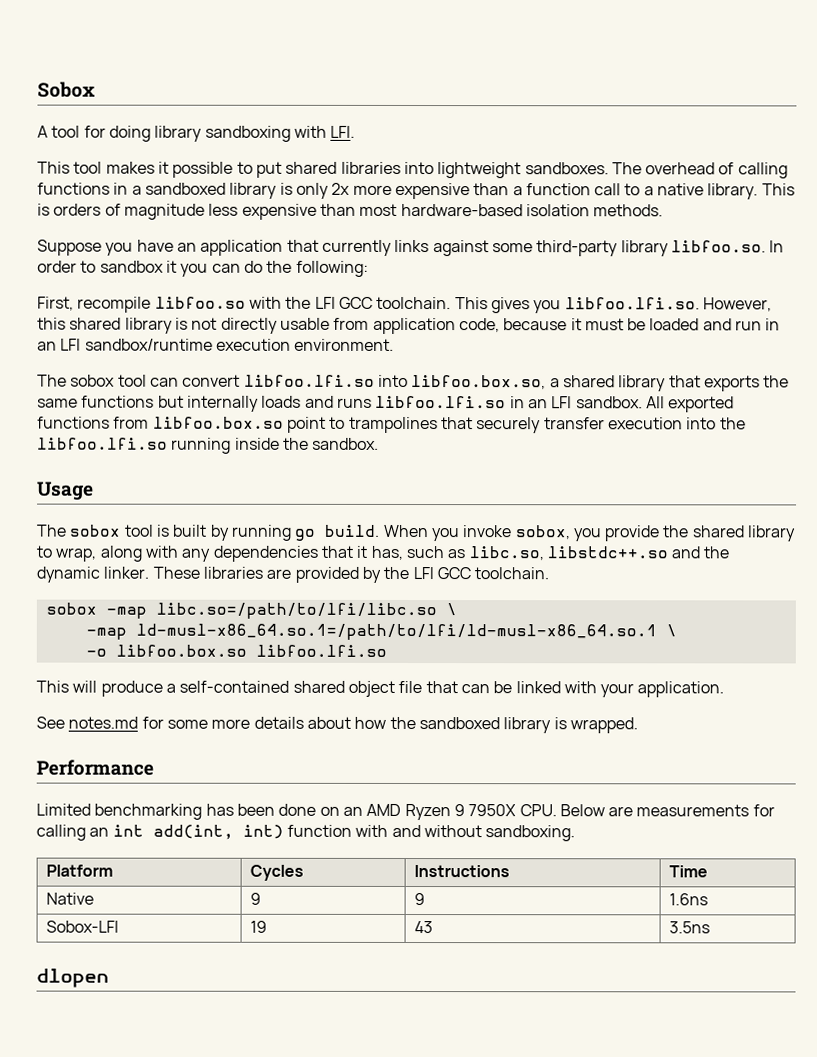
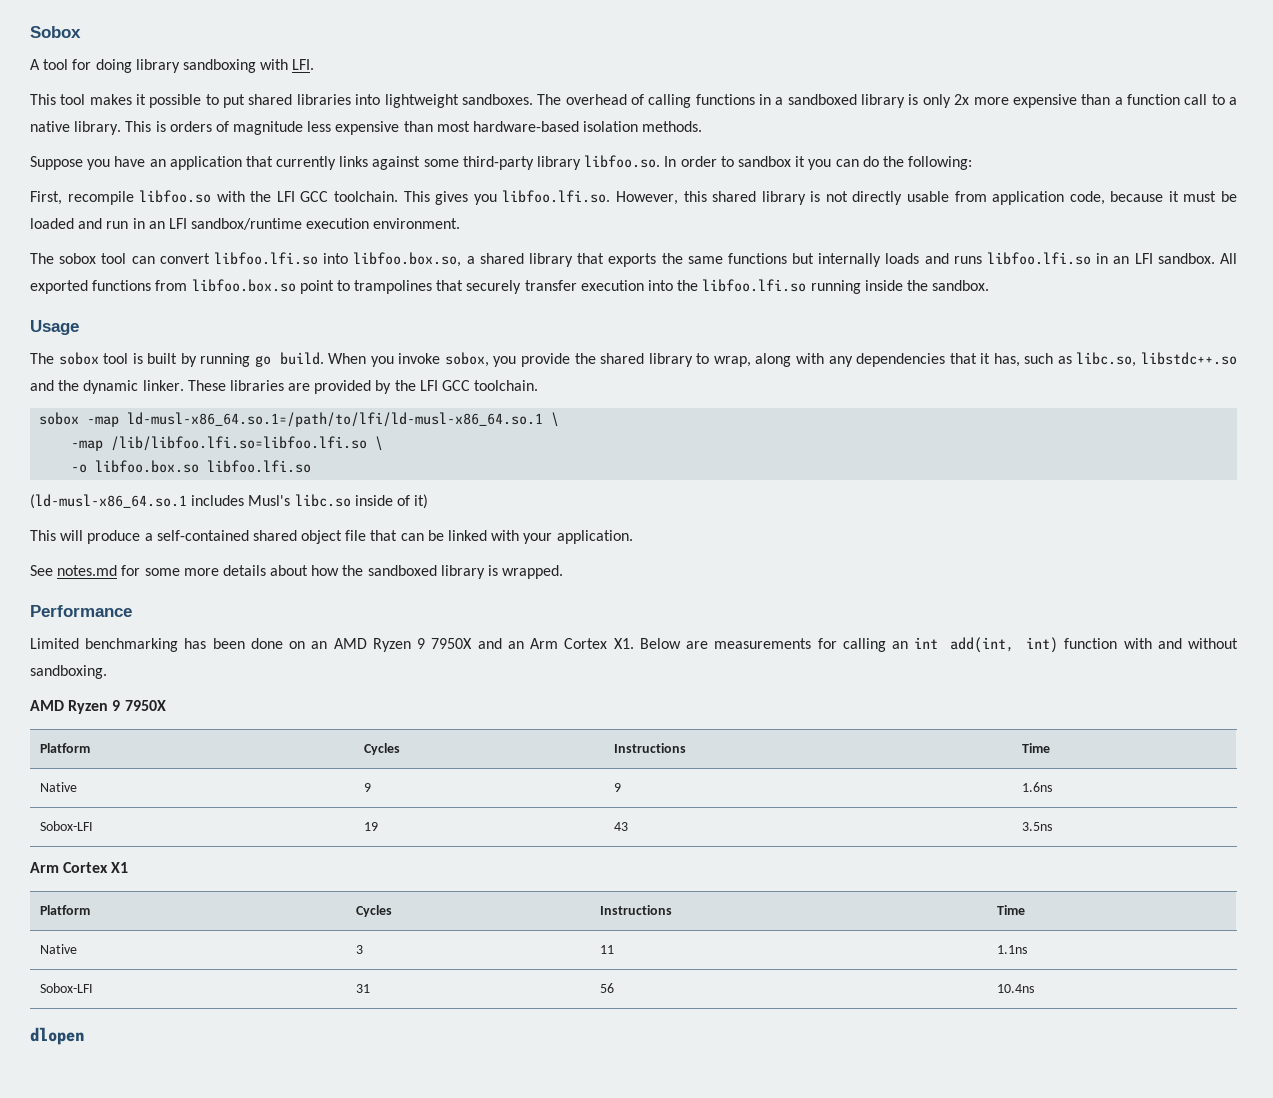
- sobox -map libc.so=/path/to/lfi/libc.so \
+ sobox -map ld-musl-x86_64.so.1=/path/to/lfi/ld-musl-x86_64.so.1 \
- -map ld-musl-x86_64.so.1=/path/to/lfi/ld-musl-x86_64.so.1 \
+ -map /lib/libfoo.lfi.so=libfoo.lfi.so \
+ (ld-musl-x86_64.so.1 includes Musl's libc.so inside of it)
- Limited benchmarking has been done on an AMD Ryzen 9 7950X CPU. Below are measurements for calling an int add(int, int) function with and without sandboxing.
+ Limited benchmarking has been done on an AMD Ryzen 9 7950X and an Arm Cortex X1. Below are measurements for calling an int add(int, int) function with and without sandboxing.
+ AMD Ryzen 9 7950X
+ Arm Cortex X1
+ Platform | Cycles | Instructions | Time
+ Native | 3 | 11 | 1.1ns
+ Sobox-LFI | 31 | 56 | 10.4ns

